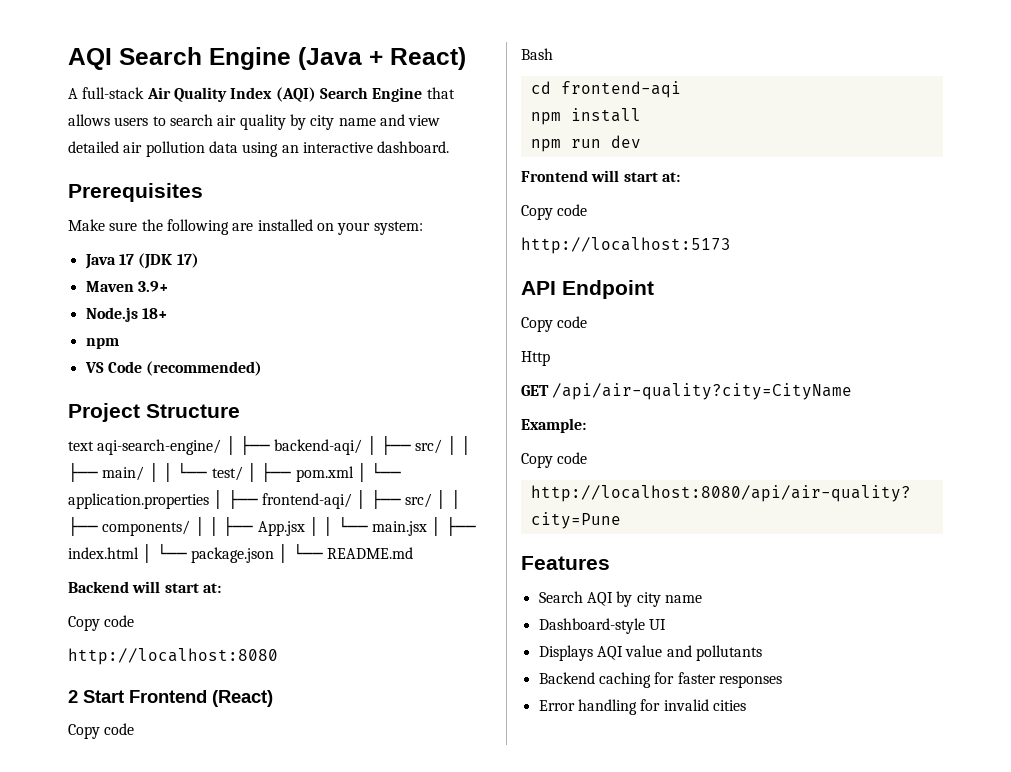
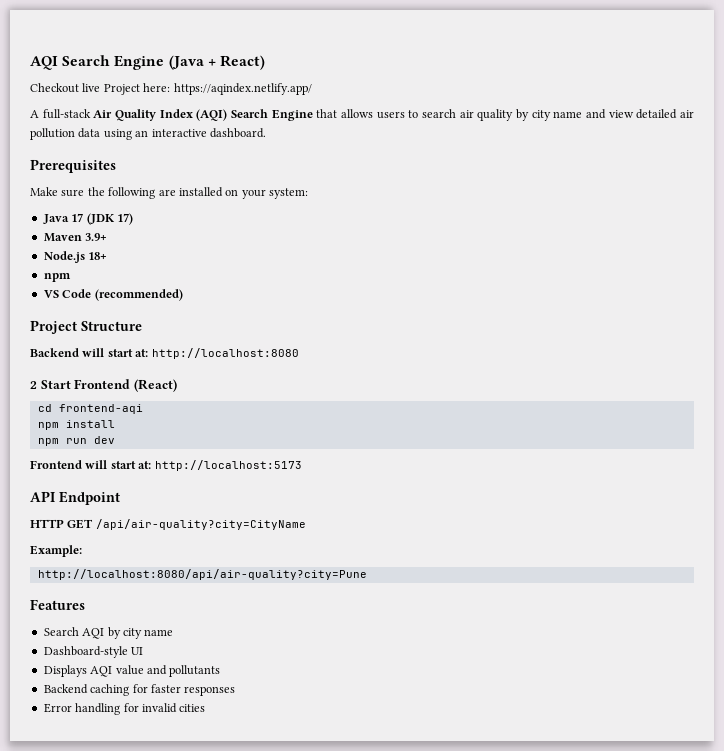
+ Checkout live Project here: https://aqindex.netlify.app/
- text aqi-search-engine/ │ ├── backend-aqi/ │ ├── src/ │ │ ├── main/ │ │ └── test/ │ ├── pom.xml │ └── application.properties │ ├── frontend-aqi/ │ ├── src/ │ │ ├── components/ │ │ ├── App.jsx │ │ └── main.jsx │ ├── index.html │ └── package.json │ └── README.md
- Backend will start at:
- Copy code
- http://localhost:8080
+ Backend will start at: http://localhost:8080
  2 Start Frontend (React)
- Copy code
- Bash
- Frontend will start at:
- Copy code
- http://localhost:5173
+ Frontend will start at: http://localhost:5173
  API Endpoint
- Copy code
- Http
- GET /api/air-quality?city=CityName
+ HTTP GET /api/air-quality?city=CityName
  Example:
- Copy code

